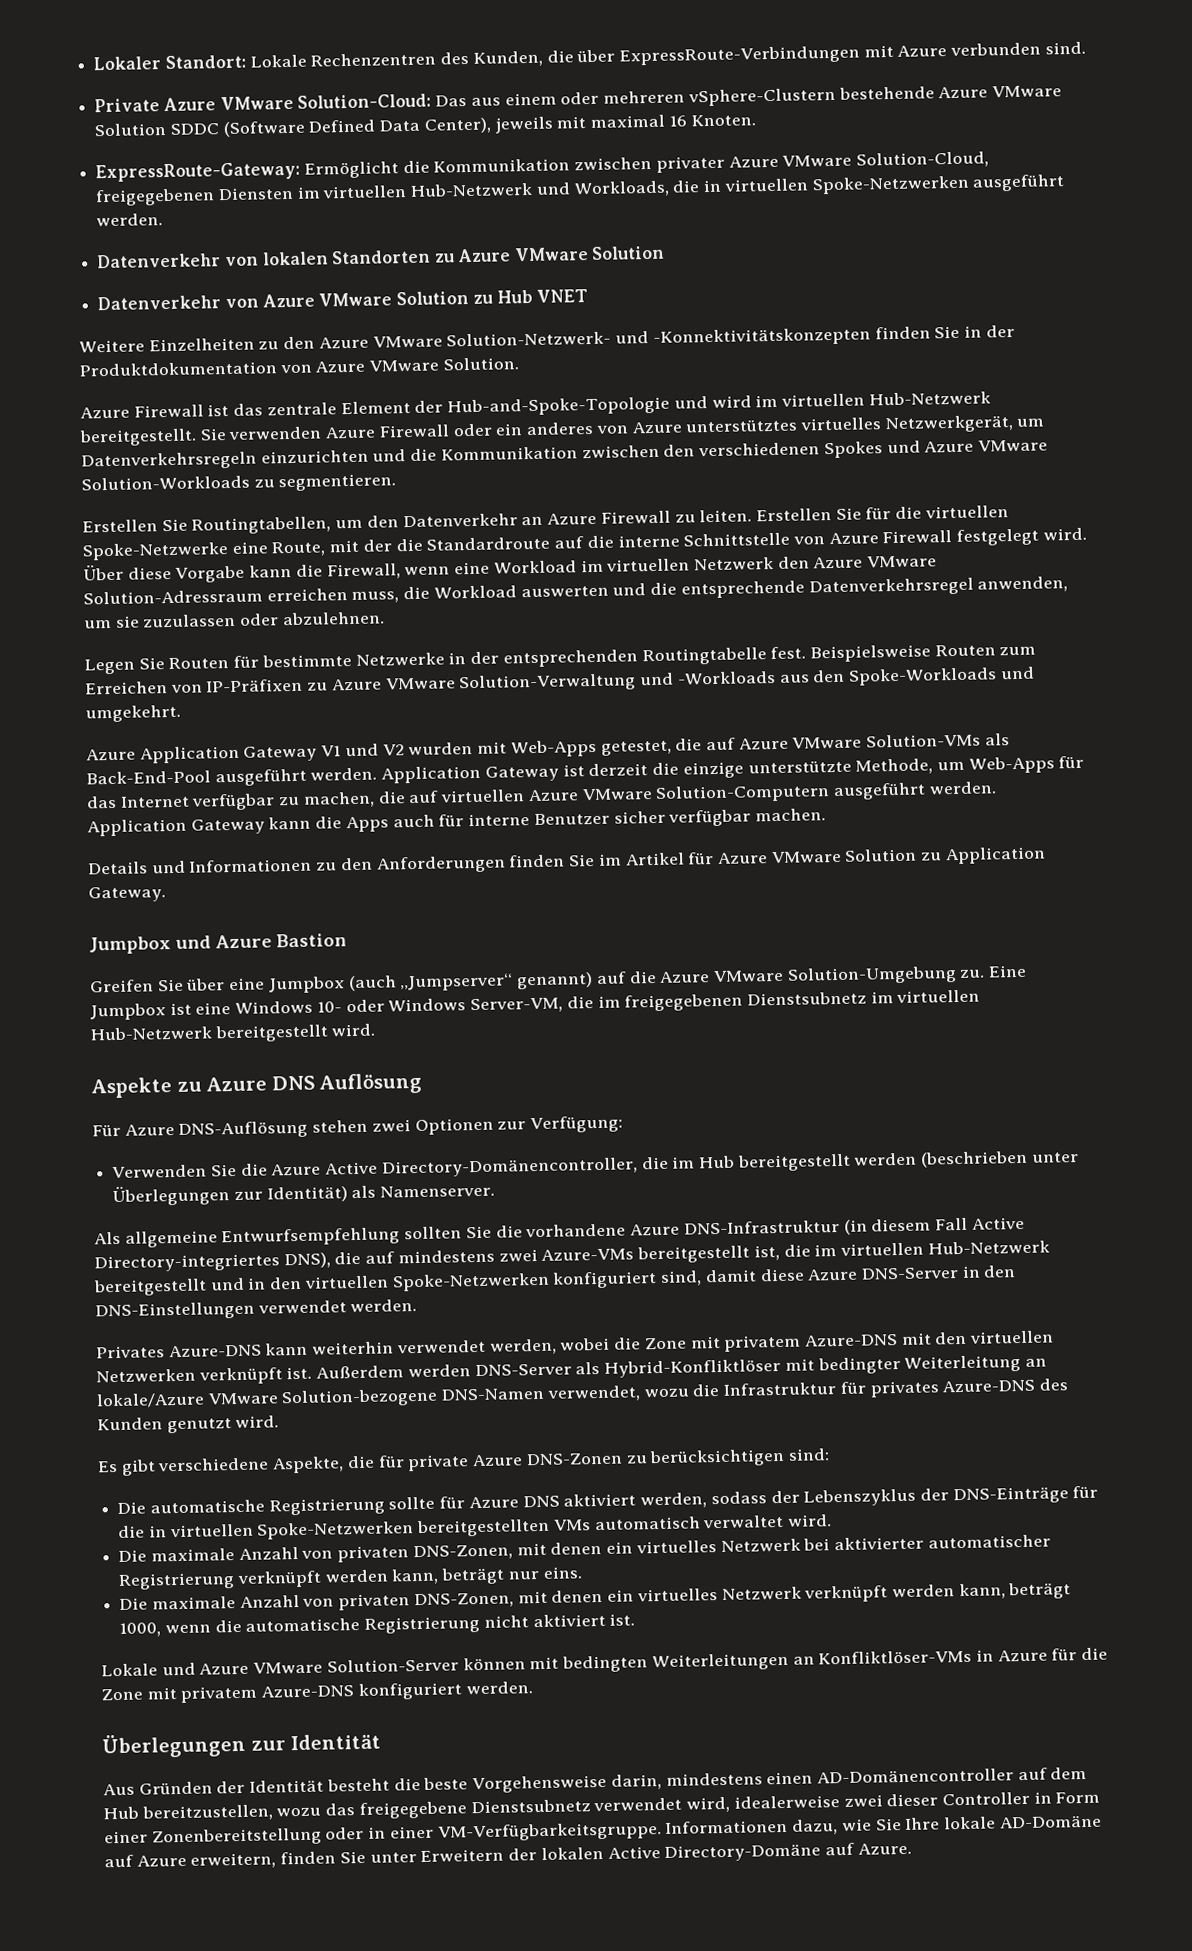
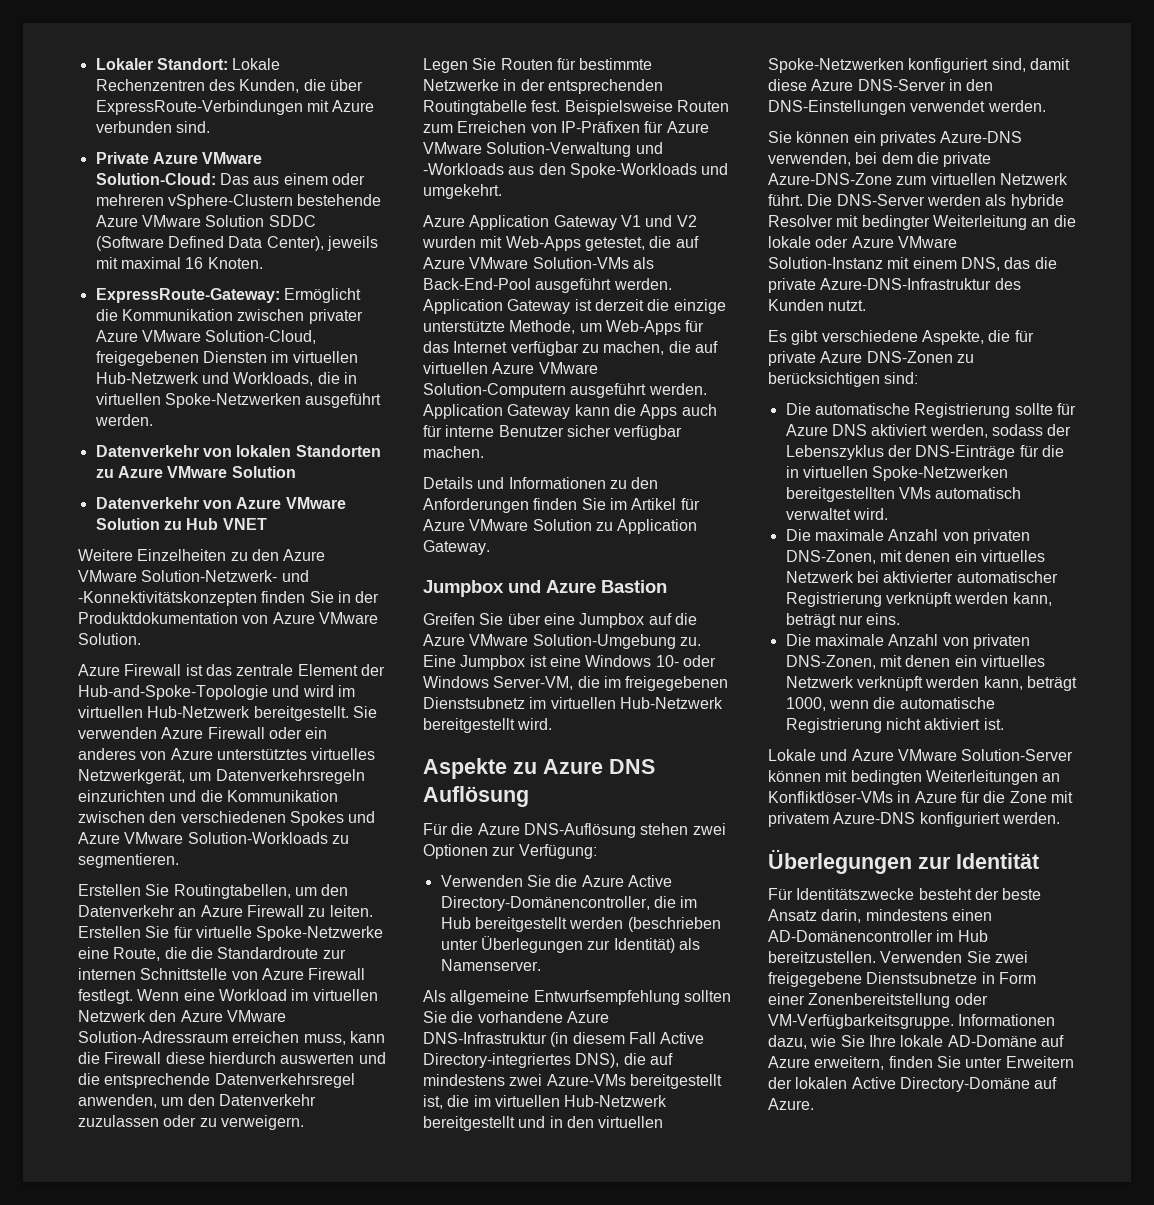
- Erstellen Sie für die virtuellen Spoke-Netzwerke eine Route, mit der die Standardroute auf die interne Schnittstelle von Azure Firewall festgelegt wird. Über diese Vorgabe kann die Firewall, wenn eine Workload im virtuellen Netzwerk den Azure VMware Solution-Adressraum erreichen muss, die Workload auswerten und die entsprechende Datenverkehrsregel anwenden, um sie zuzulassen oder abzulehnen.
+ Erstellen Sie für virtuelle Spoke-Netzwerke eine Route, die die Standardroute zur internen Schnittstelle von Azure Firewall festlegt. Wenn eine Workload im virtuellen Netzwerk den Azure VMware Solution-Adressraum erreichen muss, kann die Firewall diese hierdurch auswerten und die entsprechende Datenverkehrsregel anwenden, um den Datenverkehr zuzulassen oder zu verweigern.
- Beispielsweise Routen zum Erreichen von IP-Präfixen zu Azure VMware Solution-Verwaltung und -Workloads aus den Spoke-Workloads und umgekehrt.
+ Beispielsweise Routen zum Erreichen von IP-Präfixen für Azure VMware Solution-Verwaltung und -Workloads aus den Spoke-Workloads und umgekehrt.
- Greifen Sie über eine Jumpbox (auch „Jumpserver“ genannt) auf die Azure VMware Solution-Umgebung zu.
+ Greifen Sie über eine Jumpbox auf die Azure VMware Solution-Umgebung zu.
- Für Azure DNS-Auflösung stehen zwei Optionen zur Verfügung:
+ Für die Azure DNS-Auflösung stehen zwei Optionen zur Verfügung:
- Privates Azure-DNS kann weiterhin verwendet werden, wobei die Zone mit privatem Azure-DNS mit den virtuellen Netzwerken verknüpft ist. Außerdem werden DNS-Server als Hybrid-Konfliktlöser mit bedingter Weiterleitung an lokale/Azure VMware Solution-bezogene DNS-Namen verwendet, wozu die Infrastruktur für privates Azure-DNS des Kunden genutzt wird.
+ Sie können ein privates Azure-DNS verwenden, bei dem die private Azure-DNS-Zone zum virtuellen Netzwerk führt. Die DNS-Server werden als hybride Resolver mit bedingter Weiterleitung an die lokale oder Azure VMware Solution-Instanz mit einem DNS, das die private Azure-DNS-Infrastruktur des Kunden nutzt.
- Aus Gründen der Identität besteht die beste Vorgehensweise darin, mindestens einen AD-Domänencontroller auf dem Hub bereitzustellen, wozu das freigegebene Dienstsubnetz verwendet wird, idealerweise zwei dieser Controller in Form einer Zonenbereitstellung oder in einer VM-Verfügbarkeitsgruppe.
+ Für Identitätszwecke besteht der beste Ansatz darin, mindestens einen AD-Domänencontroller im Hub bereitzustellen. Verwenden Sie zwei freigegebene Dienstsubnetze in Form einer Zonenbereitstellung oder VM-Verfügbarkeitsgruppe.

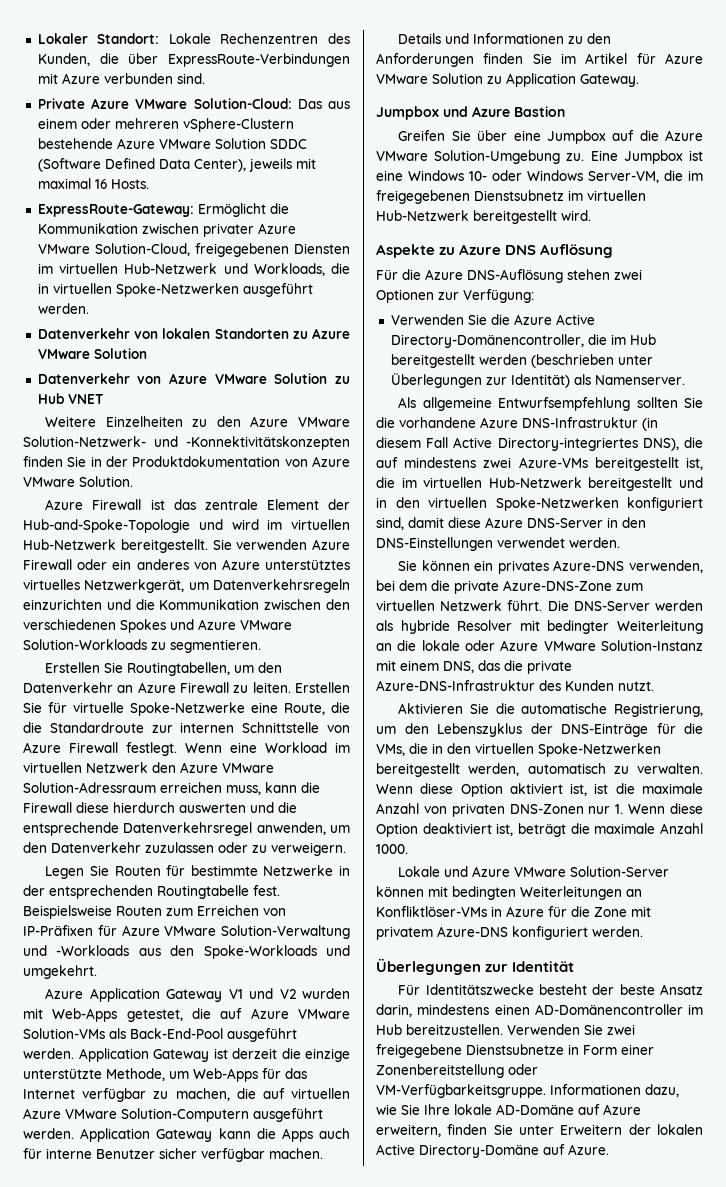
- Private Azure VMware Solution-Cloud: Das aus einem oder mehreren vSphere-Clustern bestehende Azure VMware Solution SDDC (Software Defined Data Center), jeweils mit maximal 16 Knoten.
+ Private Azure VMware Solution-Cloud: Das aus einem oder mehreren vSphere-Clustern bestehende Azure VMware Solution SDDC (Software Defined Data Center), jeweils mit maximal 16 Hosts.
- Es gibt verschiedene Aspekte, die für private Azure DNS-Zonen zu berücksichtigen sind:
- Die automatische Registrierung sollte für Azure DNS aktiviert werden, sodass der Lebenszyklus der DNS-Einträge für die in virtuellen Spoke-Netzwerken bereitgestellten VMs automatisch verwaltet wird.
- Die maximale Anzahl von privaten DNS-Zonen, mit denen ein virtuelles Netzwerk bei aktivierter automatischer Registrierung verknüpft werden kann, beträgt nur eins.
- Die maximale Anzahl von privaten DNS-Zonen, mit denen ein virtuelles Netzwerk verknüpft werden kann, beträgt 1000, wenn die automatische Registrierung nicht aktiviert ist.
+ Aktivieren Sie die automatische Registrierung, um den Lebenszyklus der DNS-Einträge für die VMs, die in den virtuellen Spoke-Netzwerken bereitgestellt werden, automatisch zu verwalten. Wenn diese Option aktiviert ist, ist die maximale Anzahl von privaten DNS-Zonen nur 1. Wenn diese Option deaktiviert ist, beträgt die maximale Anzahl 1000.

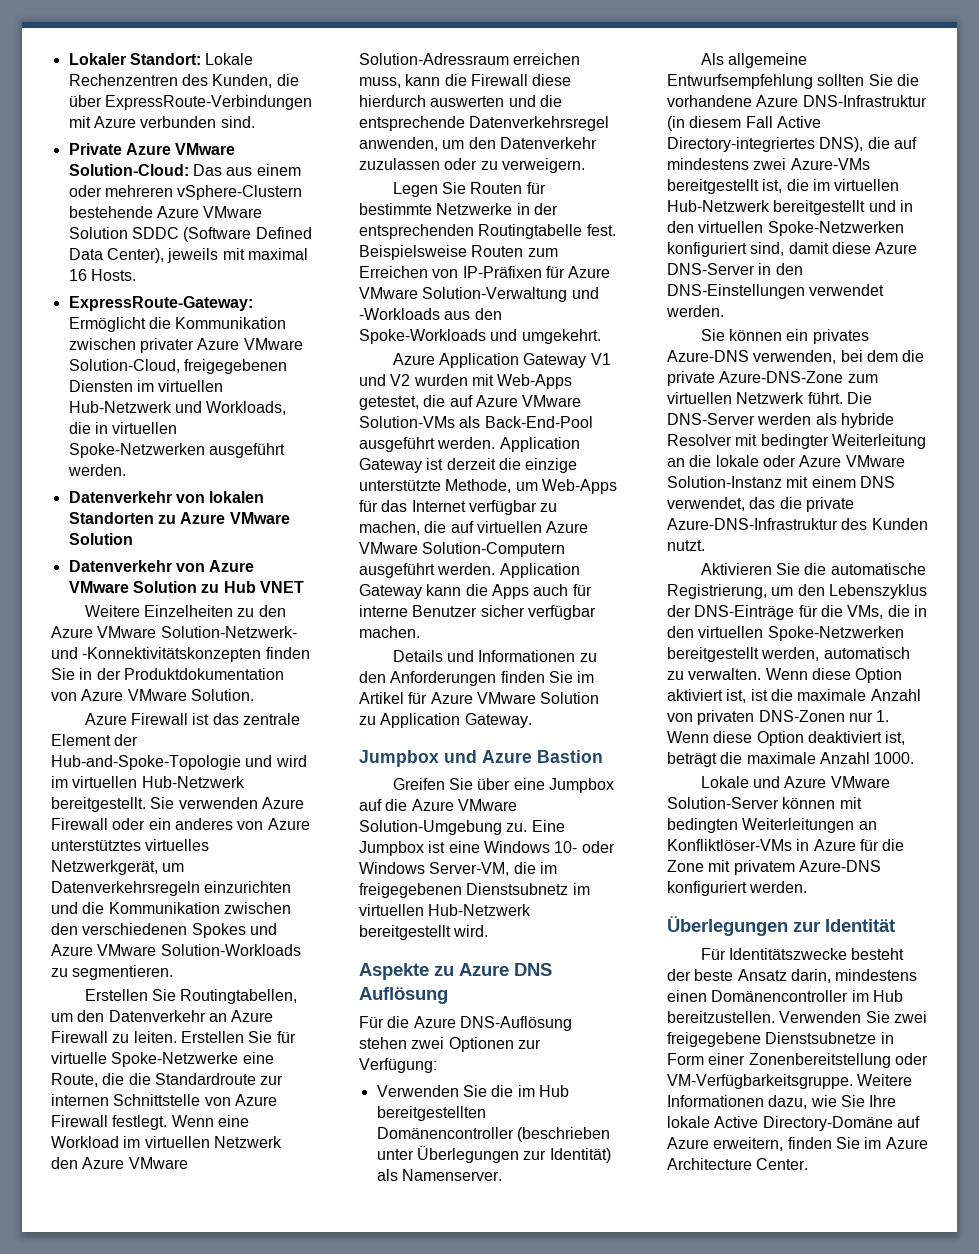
- Verwenden Sie die Azure Active Directory-Domänencontroller, die im Hub bereitgestellt werden (beschrieben unter Überlegungen zur Identität) als Namenserver.
+ Verwenden Sie die im Hub bereitgestellten Domänencontroller (beschrieben unter Überlegungen zur Identität) als Namenserver.
- Die DNS-Server werden als hybride Resolver mit bedingter Weiterleitung an die lokale oder Azure VMware Solution-Instanz mit einem DNS, das die private Azure-DNS-Infrastruktur des Kunden nutzt.
+ Die DNS-Server werden als hybride Resolver mit bedingter Weiterleitung an die lokale oder Azure VMware Solution-Instanz mit einem DNS verwendet, das die private Azure-DNS-Infrastruktur des Kunden nutzt.
- Für Identitätszwecke besteht der beste Ansatz darin, mindestens einen AD-Domänencontroller im Hub bereitzustellen.
+ Für Identitätszwecke besteht der beste Ansatz darin, mindestens einen Domänencontroller im Hub bereitzustellen.
- Informationen dazu, wie Sie Ihre lokale AD-Domäne auf Azure erweitern, finden Sie unter Erweitern der lokalen Active Directory-Domäne auf Azure.
+ Weitere Informationen dazu, wie Sie Ihre lokale Active Directory-Domäne auf Azure erweitern, finden Sie im Azure Architecture Center.

